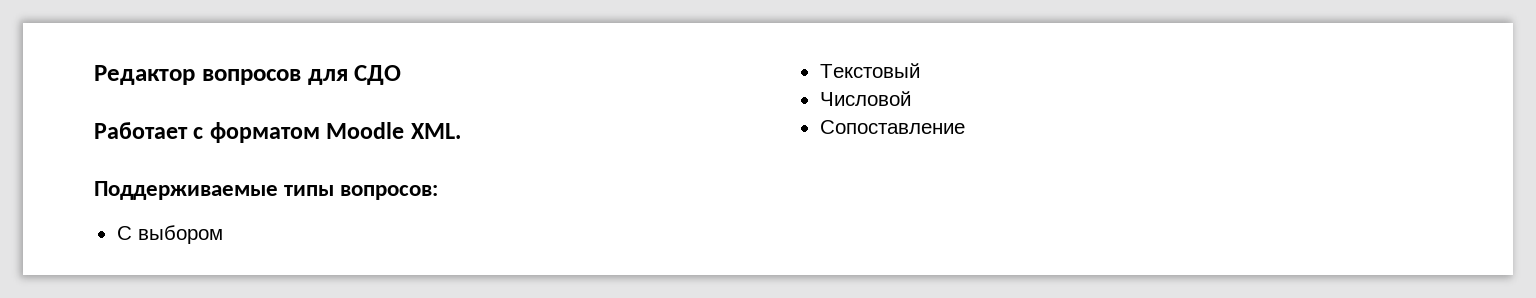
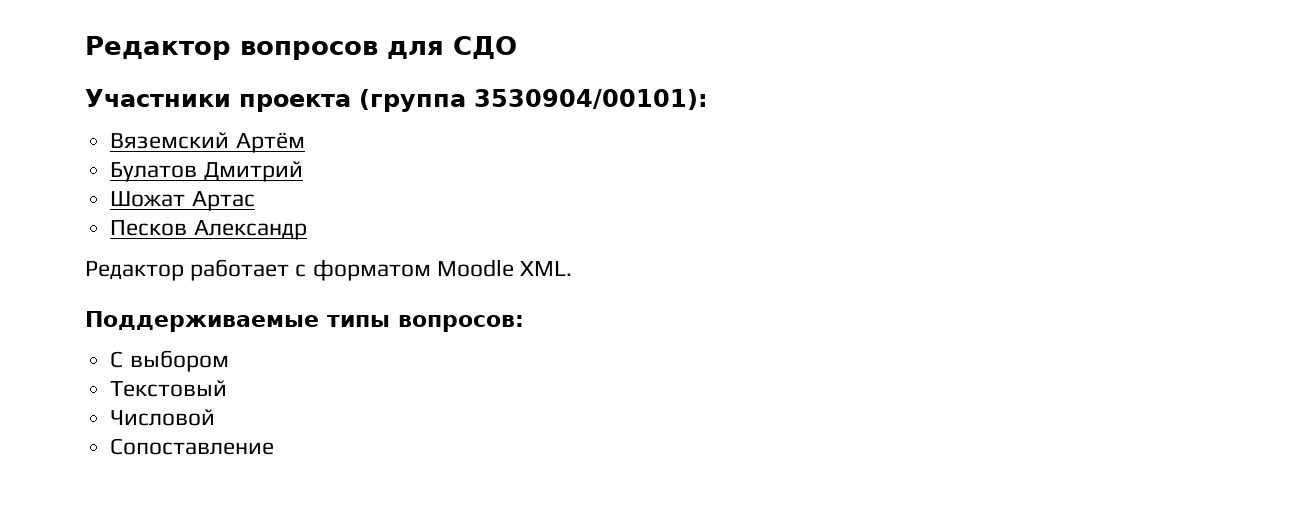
- Работает с форматом Moodle XML.
+ Участники проекта (группа 3530904/00101):
+ Вяземский Артём
+ Булатов Дмитрий
+ Шожат Артас
+ Песков Александр
+ Редактор работает с форматом Moodle XML.

